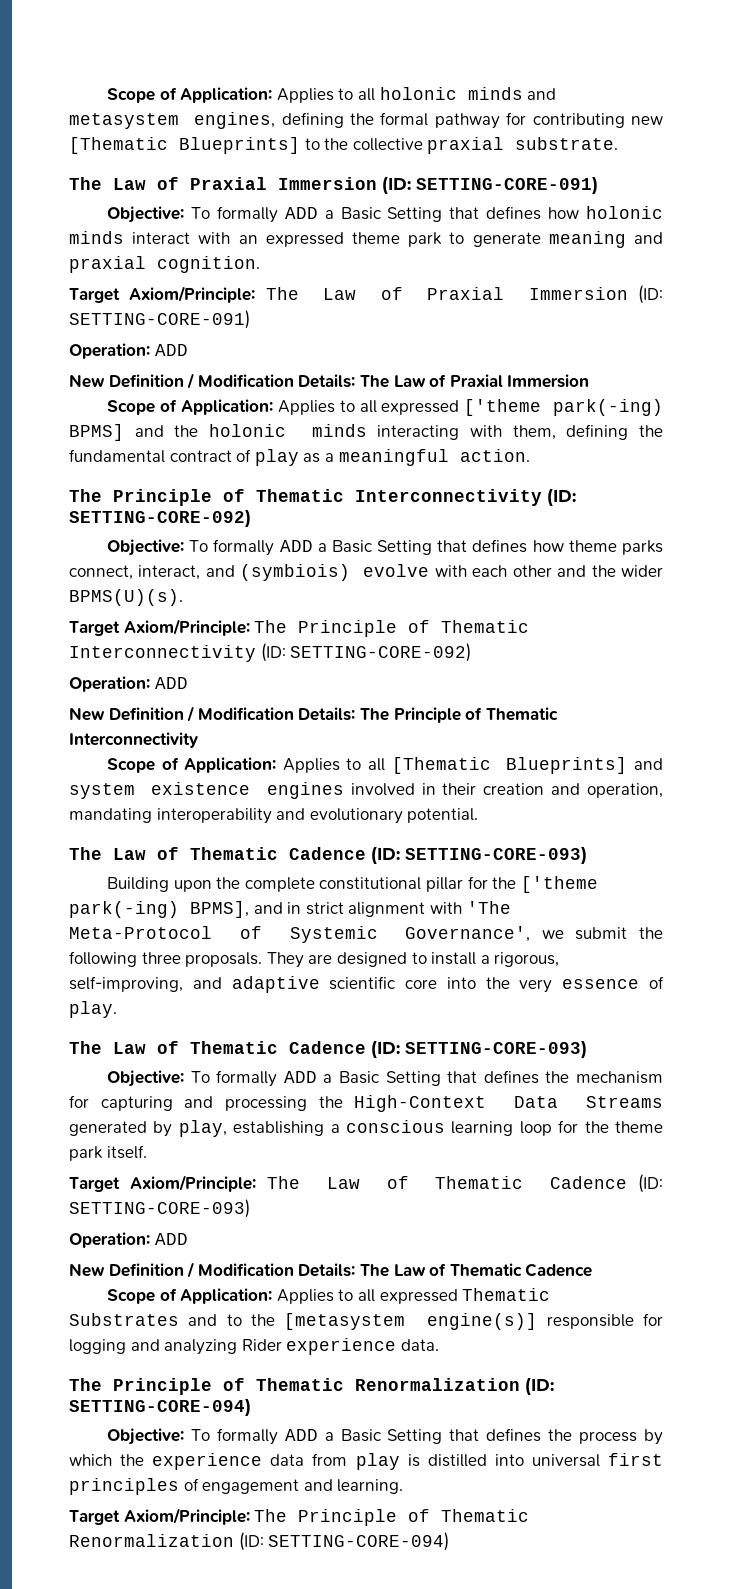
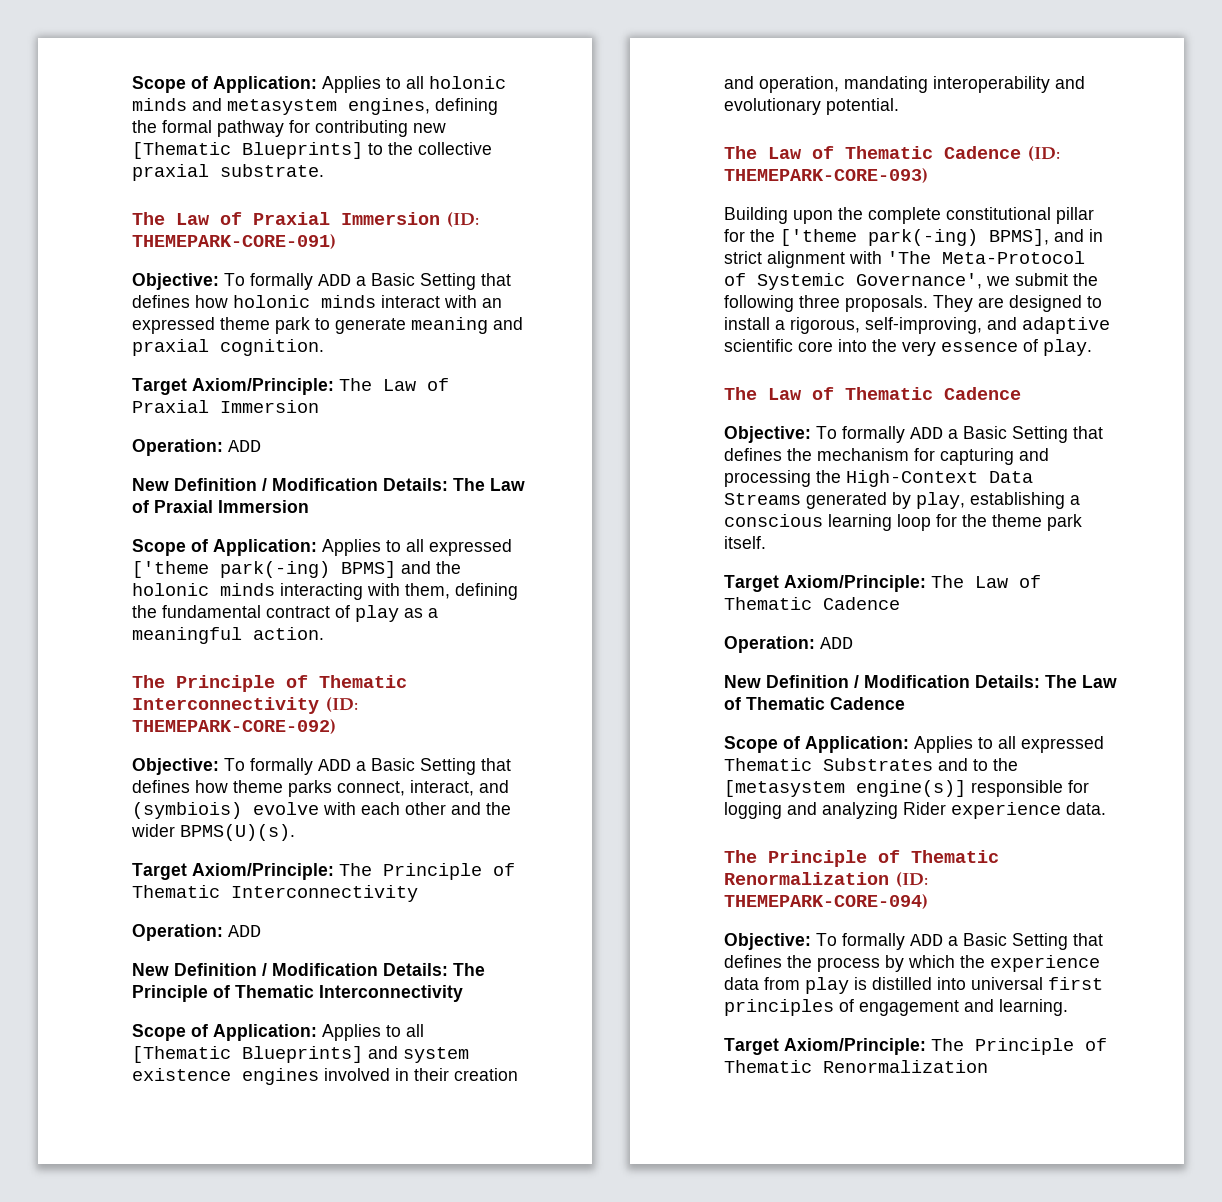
  Scope of Application: Applies to all holonic minds and metasystem engines, defining the formal pathway for contributing new [Thematic Blueprints] to the collective praxial substrate.
- The Law of Praxial Immersion (ID: SETTING-CORE-091)
+ The Law of Praxial Immersion (ID: THEMEPARK-CORE-091)
- Target Axiom/Principle: The Law of Praxial Immersion (ID: SETTING-CORE-091)
+ Target Axiom/Principle: The Law of Praxial Immersion
  Scope of Application: Applies to all expressed ['theme park(-ing) BPMS] and the holonic minds interacting with them, defining the fundamental contract of play as a meaningful action.
- The Principle of Thematic Interconnectivity (ID: SETTING-CORE-092)
+ The Principle of Thematic Interconnectivity (ID: THEMEPARK-CORE-092)
- Target Axiom/Principle: The Principle of Thematic Interconnectivity (ID: SETTING-CORE-092)
+ Target Axiom/Principle: The Principle of Thematic Interconnectivity
  Scope of Application: Applies to all [Thematic Blueprints] and system existence engines involved in their creation and operation, mandating interoperability and evolutionary potential.
- The Law of Thematic Cadence (ID: SETTING-CORE-093)
+ The Law of Thematic Cadence (ID: THEMEPARK-CORE-093)
  They are designed to install a rigorous, self-improving, and adaptive scientific core into the very essence of play.
- The Law of Thematic Cadence (ID: SETTING-CORE-093)
+ The Law of Thematic Cadence
- Target Axiom/Principle: The Law of Thematic Cadence (ID: SETTING-CORE-093)
+ Target Axiom/Principle: The Law of Thematic Cadence
  Scope of Application: Applies to all expressed Thematic Substrates and to the [metasystem engine(s)] responsible for logging and analyzing Rider experience data.
- The Principle of Thematic Renormalization (ID: SETTING-CORE-094)
+ The Principle of Thematic Renormalization (ID: THEMEPARK-CORE-094)
- Target Axiom/Principle: The Principle of Thematic Renormalization (ID: SETTING-CORE-094)
+ Target Axiom/Principle: The Principle of Thematic Renormalization

